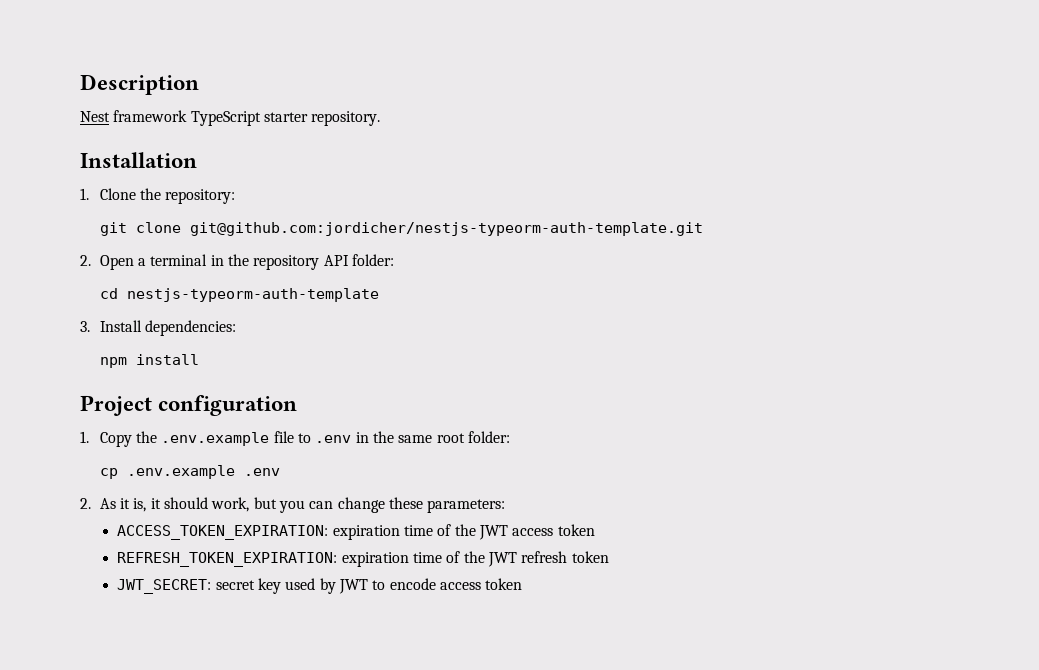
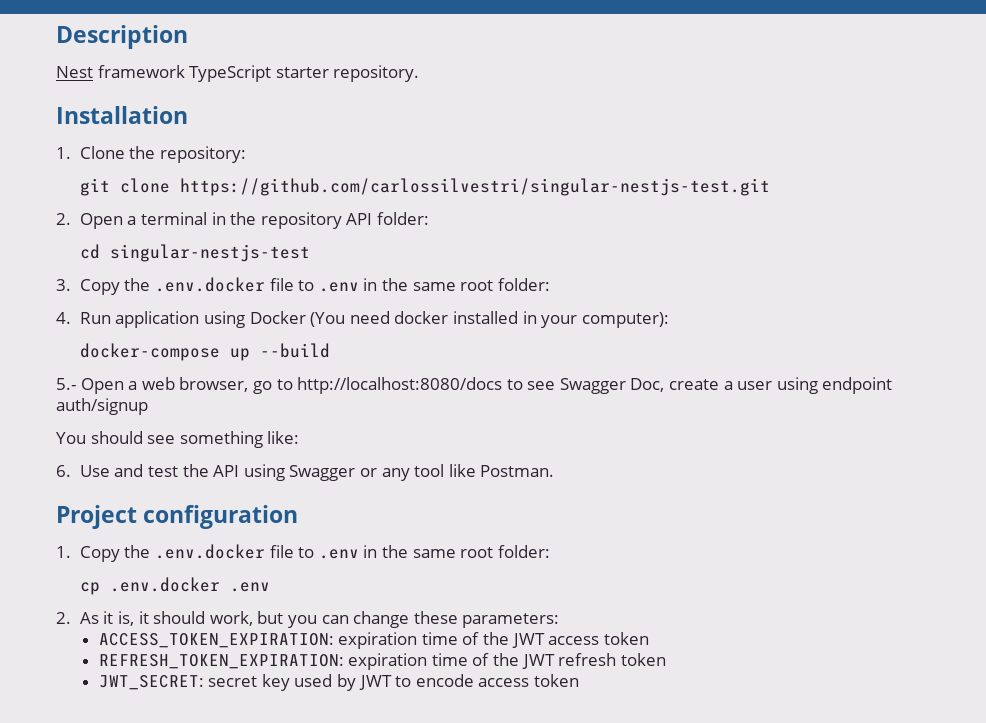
- git clone git@github.com:jordicher/nestjs-typeorm-auth-template.git
+ git clone https://github.com/carlossilvestri/singular-nestjs-test.git
- cd nestjs-typeorm-auth-template
+ cd singular-nestjs-test
- 3. Install dependencies:
- npm install
+ 3. Copy the .env.docker file to .env in the same root folder:
+ 4. Run application using Docker (You need docker installed in your computer):
+ docker-compose up --build
+ 5.- Open a web browser, go to http://localhost:8080/docs to see Swagger Doc, create a user using endpoint auth/signup
+ You should see something like:
+ 6. Use and test the API using Swagger or any tool like Postman.
- 1. Copy the .env.example file to .env in the same root folder:
+ 1. Copy the .env.docker file to .env in the same root folder:
- cp .env.example .env
+ cp .env.docker .env

